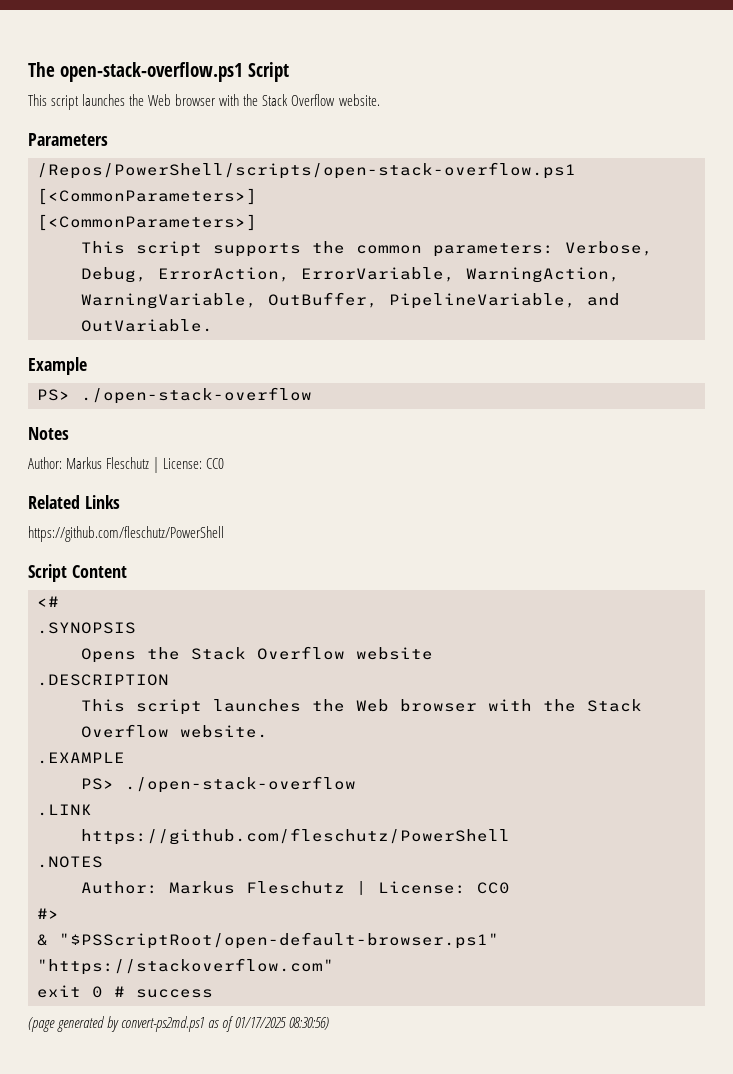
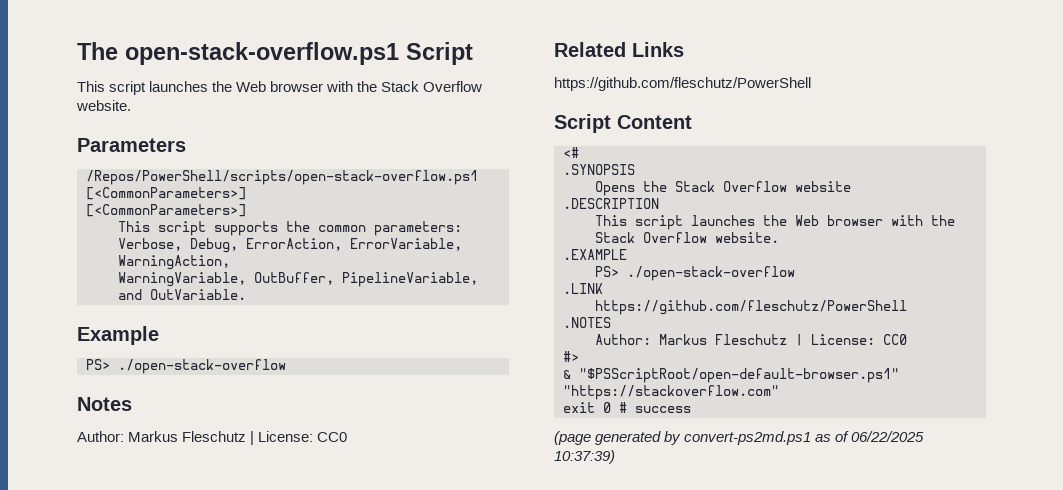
- (page generated by convert-ps2md.ps1 as of 01/17/2025 08:30:56)
+ (page generated by convert-ps2md.ps1 as of 06/22/2025 10:37:39)

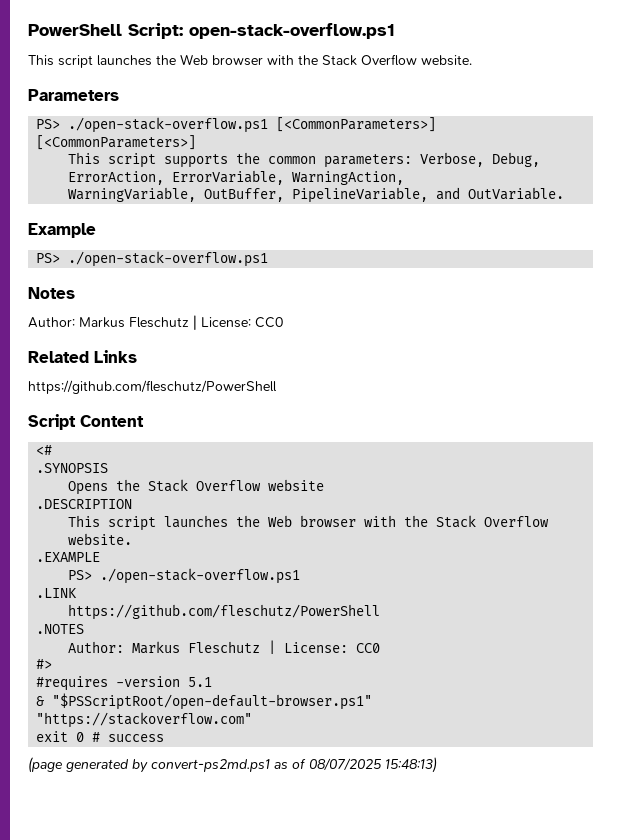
- The open-stack-overflow.ps1 Script
+ PowerShell Script: open-stack-overflow.ps1
- /Repos/PowerShell/scripts/open-stack-overflow.ps1 [<CommonParameters>]
+ PS> ./open-stack-overflow.ps1 [<CommonParameters>]
  Example
- PS> ./open-stack-overflow
+ PS> ./open-stack-overflow.ps1
  .EXAMPLE
- PS> ./open-stack-overflow
+ PS> ./open-stack-overflow.ps1
+ #requires -version 5.1
- (page generated by convert-ps2md.ps1 as of 06/22/2025 10:37:39)
+ (page generated by convert-ps2md.ps1 as of 08/07/2025 15:48:13)

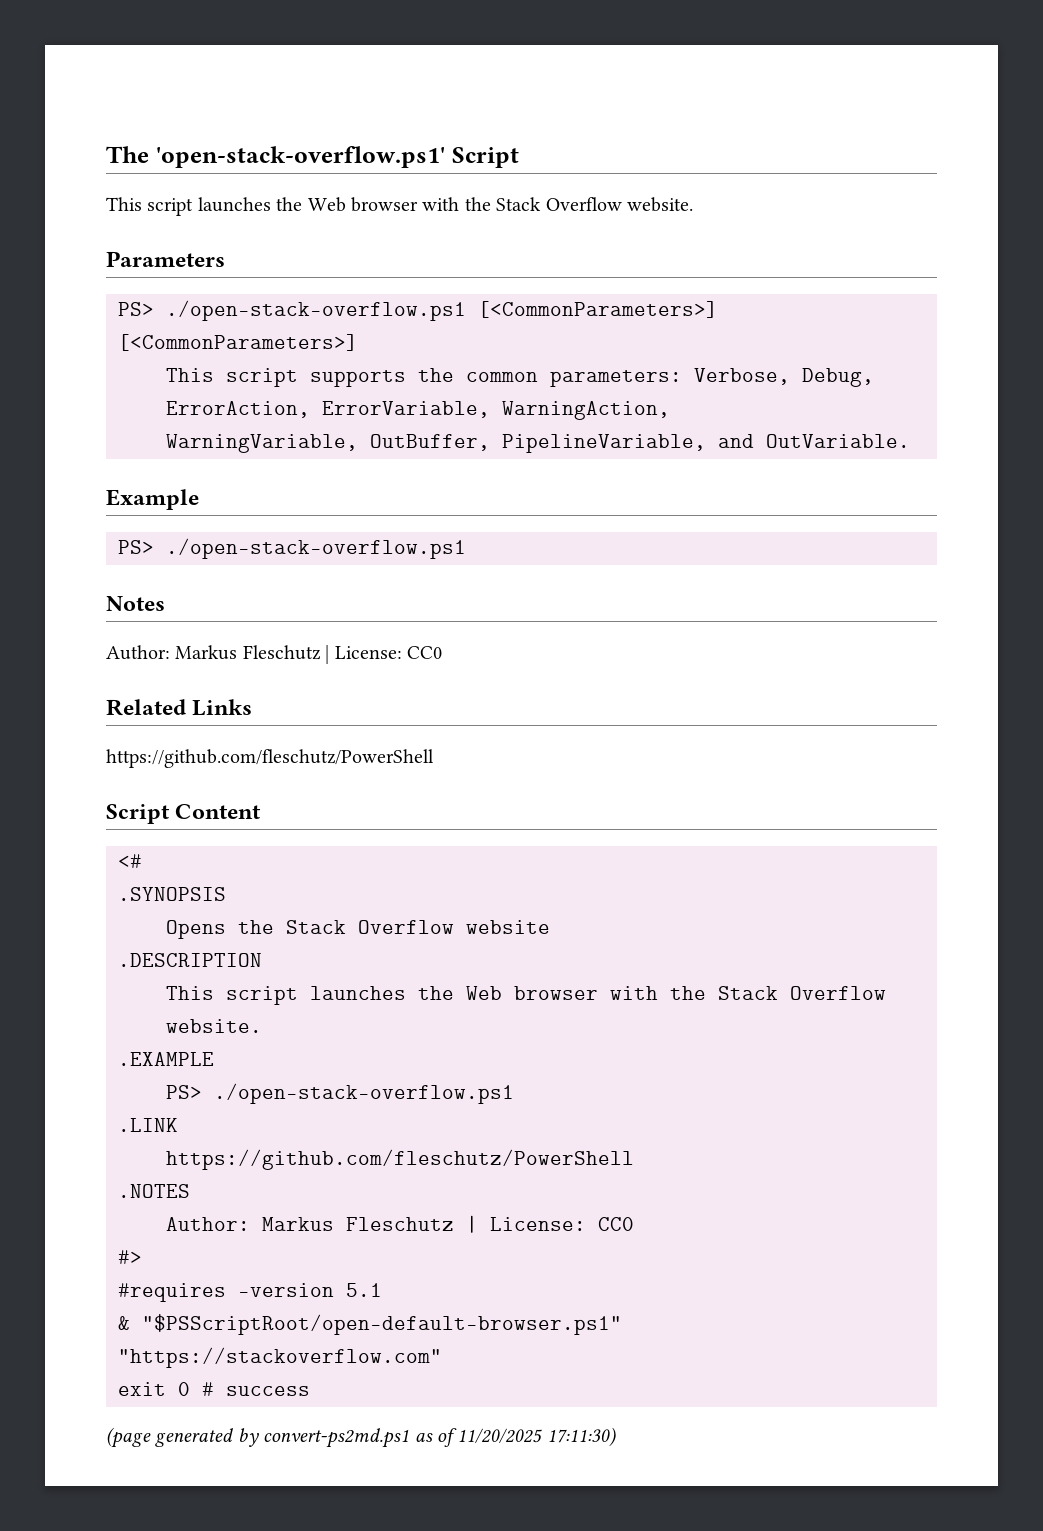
- PowerShell Script: open-stack-overflow.ps1
+ The 'open-stack-overflow.ps1' Script
- (page generated by convert-ps2md.ps1 as of 08/07/2025 15:48:13)
+ (page generated by convert-ps2md.ps1 as of 11/20/2025 17:11:30)

